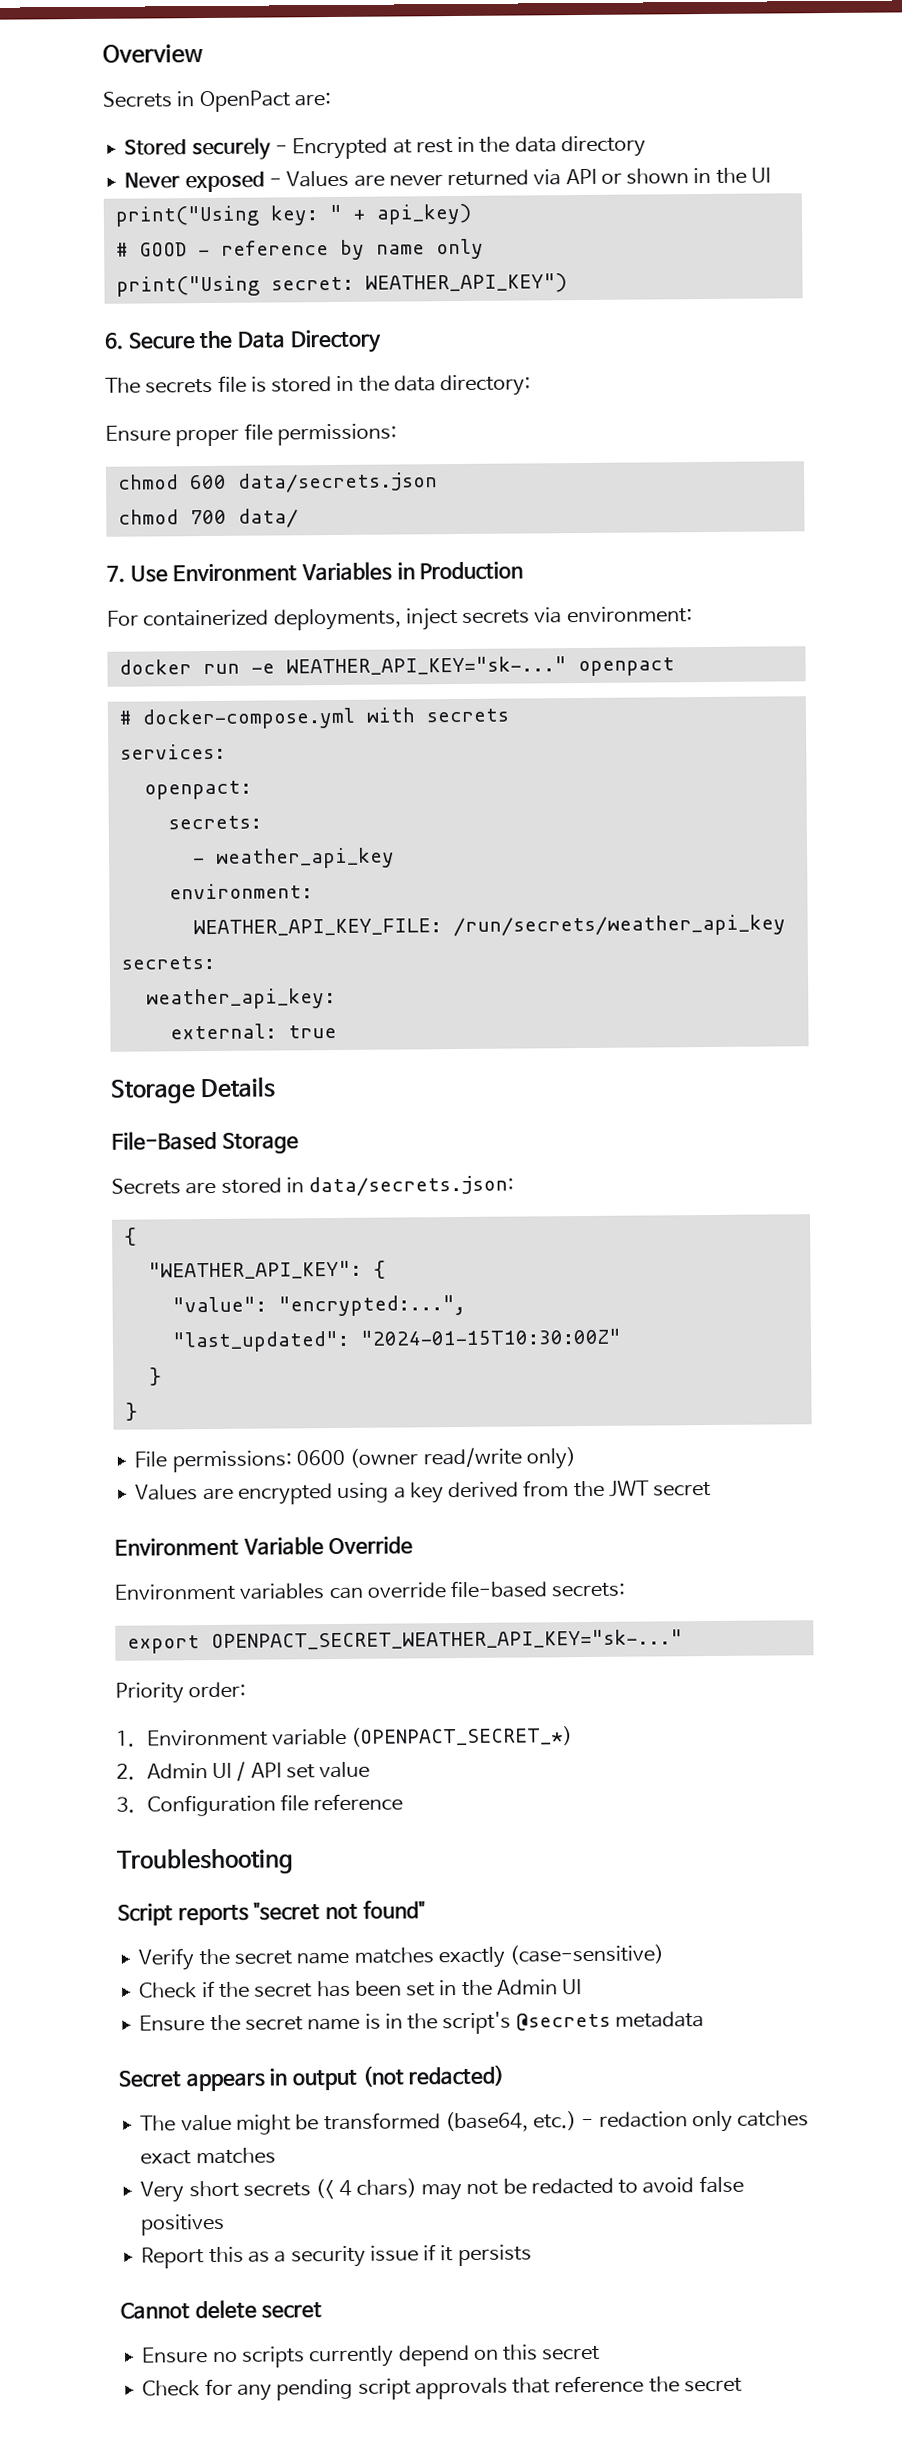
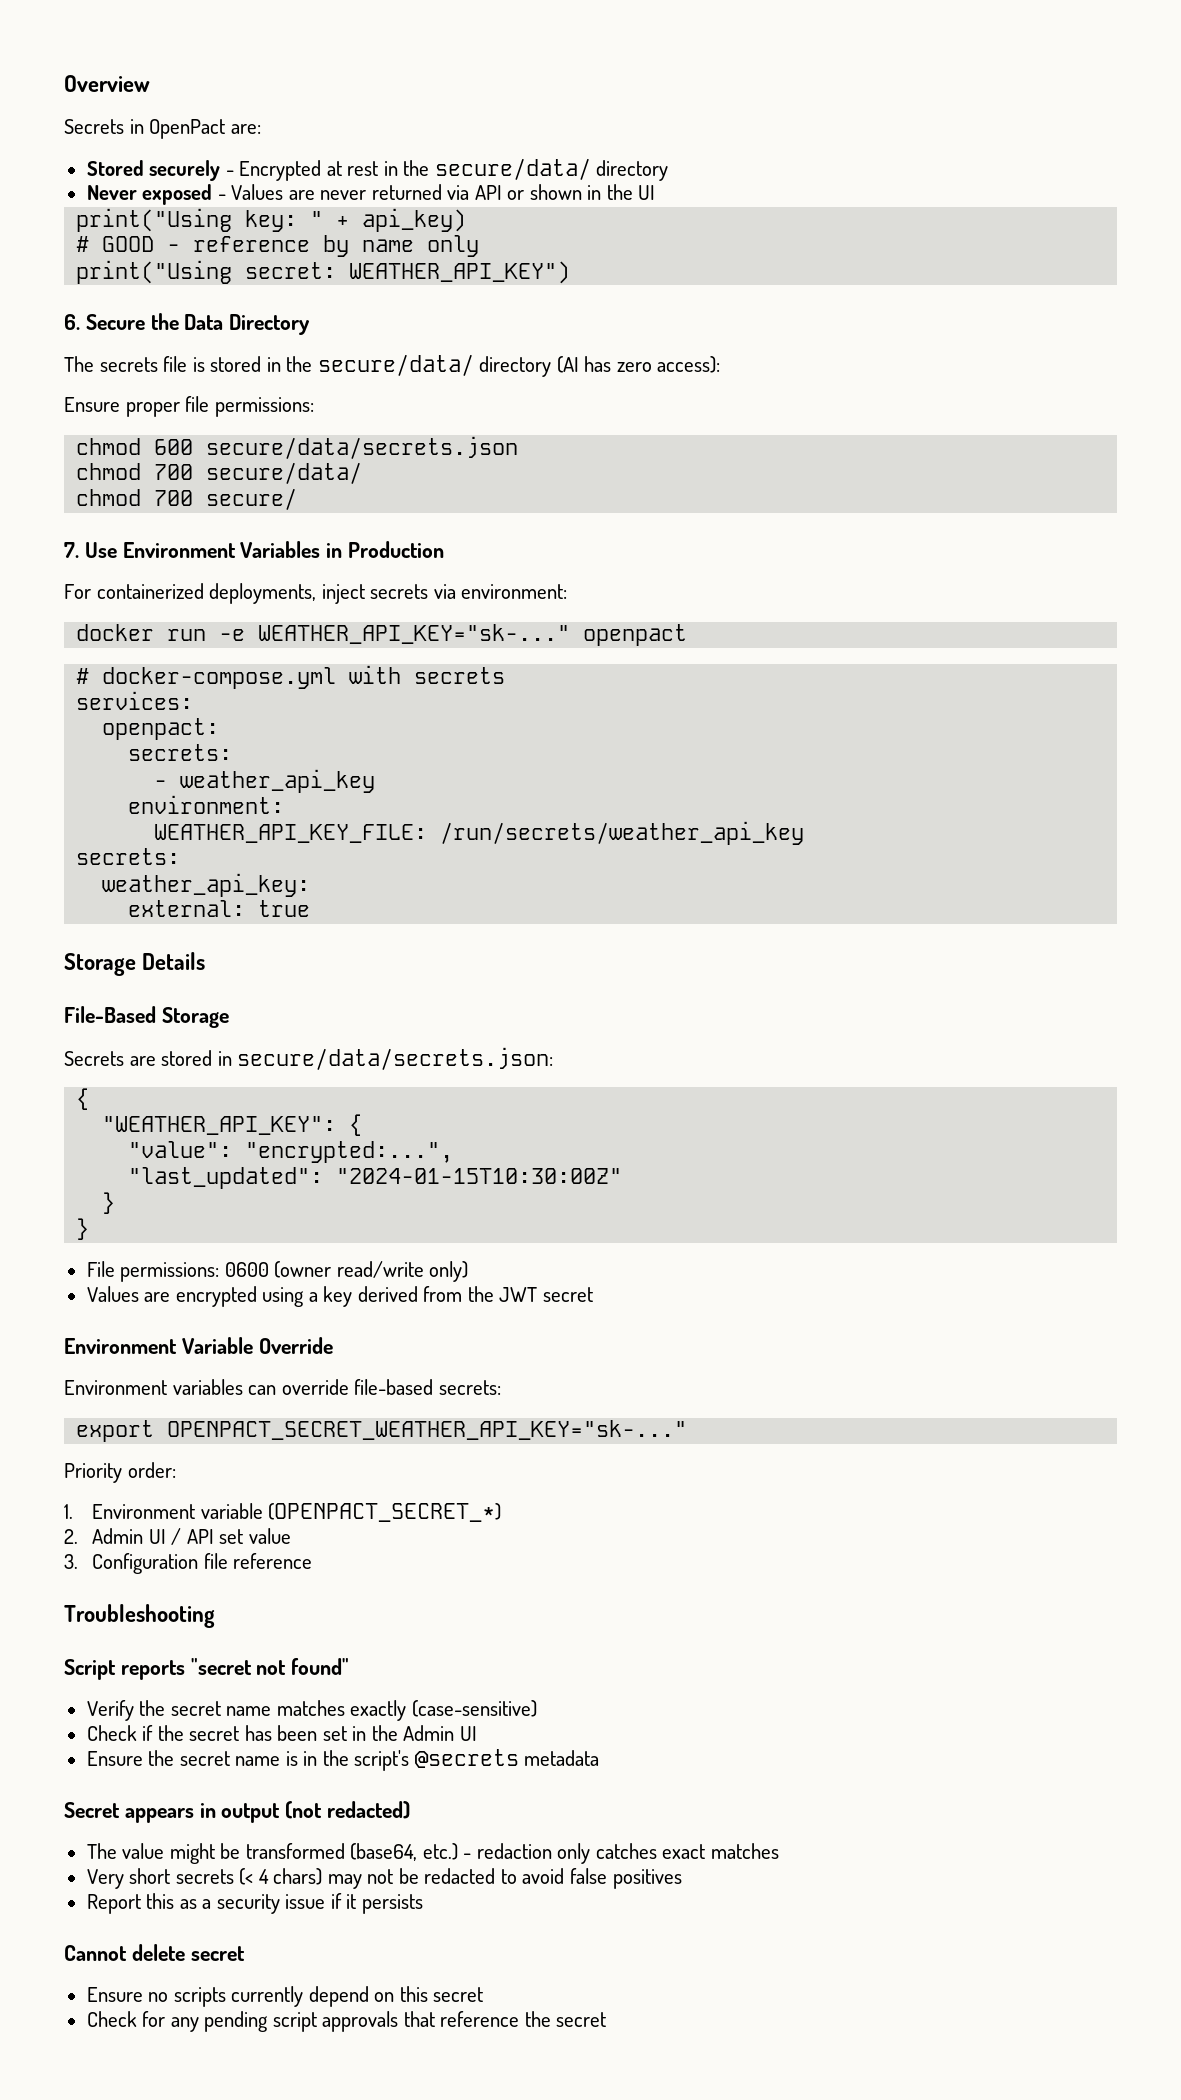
- Stored securely - Encrypted at rest in the data directory
+ Stored securely - Encrypted at rest in the secure/data/ directory
- The secrets file is stored in the data directory:
+ The secrets file is stored in the secure/data/ directory (AI has zero access):
- chmod 600 data/secrets.json
- chmod 700 data/
+ chmod 600 secure/data/secrets.json
+ chmod 700 secure/data/
+ chmod 700 secure/
- Secrets are stored in data/secrets.json:
+ Secrets are stored in secure/data/secrets.json:

